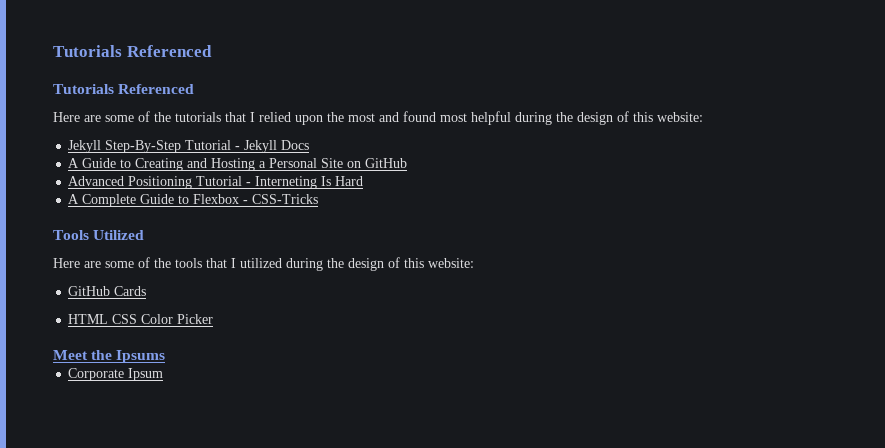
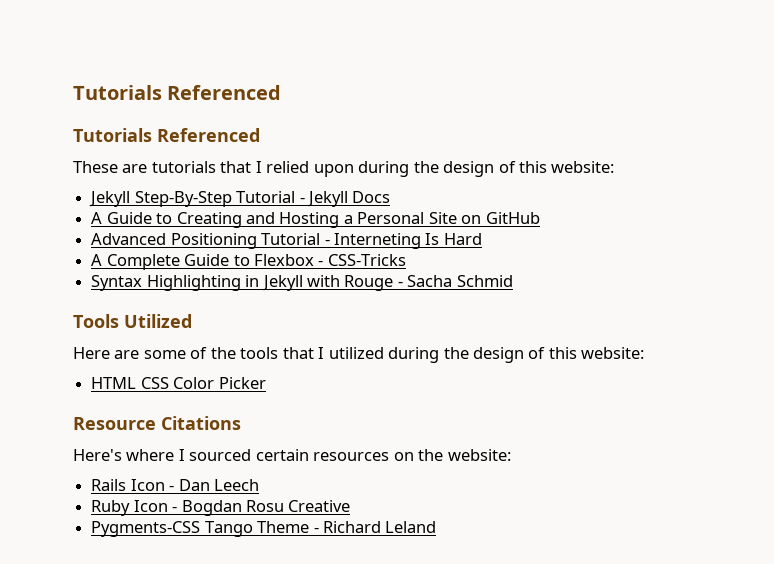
- Here are some of the tutorials that I relied upon the most and found most helpful during the design of this website:
+ These are tutorials that I relied upon during the design of this website:
+ Syntax Highlighting in Jekyll with Rouge - Sacha Schmid
- GitHub Cards
- Meet the Ipsums
- Corporate Ipsum
+ Resource Citations
+ Here's where I sourced certain resources on the website:
+ Rails Icon - Dan Leech
+ Ruby Icon - Bogdan Rosu Creative
+ Pygments-CSS Tango Theme - Richard Leland

